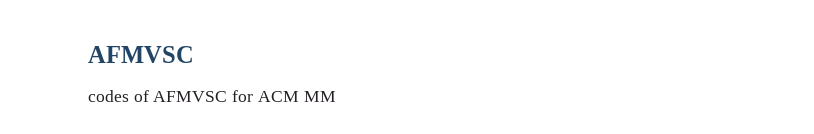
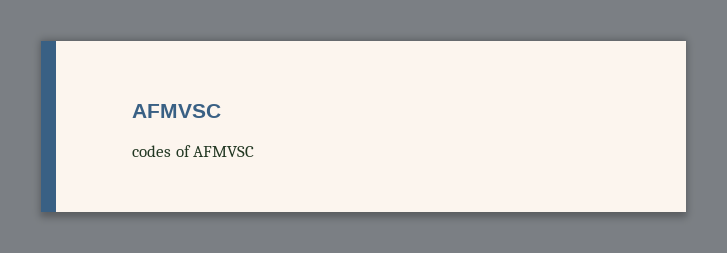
- codes of AFMVSC for ACM MM
+ codes of AFMVSC

